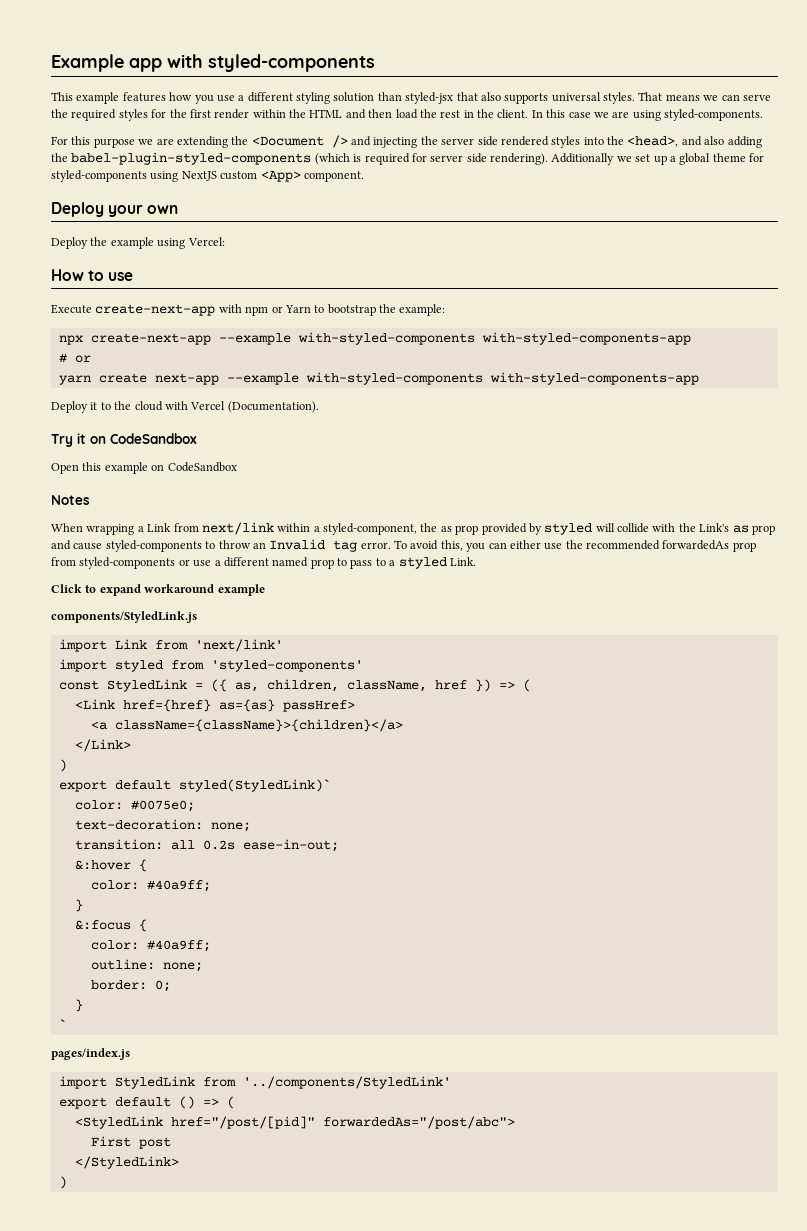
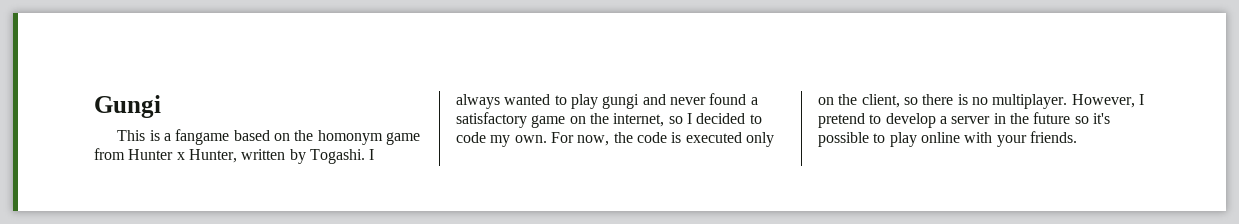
- Example app with styled-components
- This example features how you use a different styling solution than styled-jsx that also supports universal styles. That means we can serve the required styles for the first render within the HTML and then load the rest in the client. In this case we are using styled-components.
- For this purpose we are extending the <Document /> and injecting the server side rendered styles into the <head>, and also adding the babel-plugin-styled-components (which is required for server side rendering). Additionally we set up a global theme for styled-components using NextJS custom <App> component.
- Deploy your own
- Deploy the example using Vercel:
- How to use
- Execute create-next-app with npm or Yarn to bootstrap the example:
- npx create-next-app --example with-styled-components with-styled-components-app
- # or
- yarn create next-app --example with-styled-components with-styled-components-app
- Deploy it to the cloud with Vercel (Documentation).
- Try it on CodeSandbox
- Open this example on CodeSandbox
- Notes
- When wrapping a Link from next/link within a styled-component, the as prop provided by styled will collide with the Link's as prop and cause styled-components to throw an Invalid tag error. To avoid this, you can either use the recommended forwardedAs prop from styled-components or use a different named prop to pass to a styled Link.
- Click to expand workaround example
- components/StyledLink.js
- import Link from 'next/link'
- import styled from 'styled-components'
- const StyledLink = ({ as, children, className, href }) => (
- <Link href={href} as={as} passHref>
- <a className={className}>{children}</a>
- </Link>
- )
- export default styled(StyledLink)`
- color: #0075e0;
- text-decoration: none;
- transition: all 0.2s ease-in-out;
- &:hover {
- color: #40a9ff;
- }
- &:focus {
- color: #40a9ff;
- outline: none;
- border: 0;
- }
- `
- pages/index.js
- import StyledLink from '../components/StyledLink'
- export default () => (
- <StyledLink href="/post/[pid]" forwardedAs="/post/abc">
- First post
- </StyledLink>
- )
+ Gungi
+ This is a fangame based on the homonym game from Hunter x Hunter, written by Togashi. I always wanted to play gungi and never found a satisfactory game on the internet, so I decided to code my own. For now, the code is executed only on the client, so there is no multiplayer. However, I pretend to develop a server in the future so it's possible to play online with your friends.

